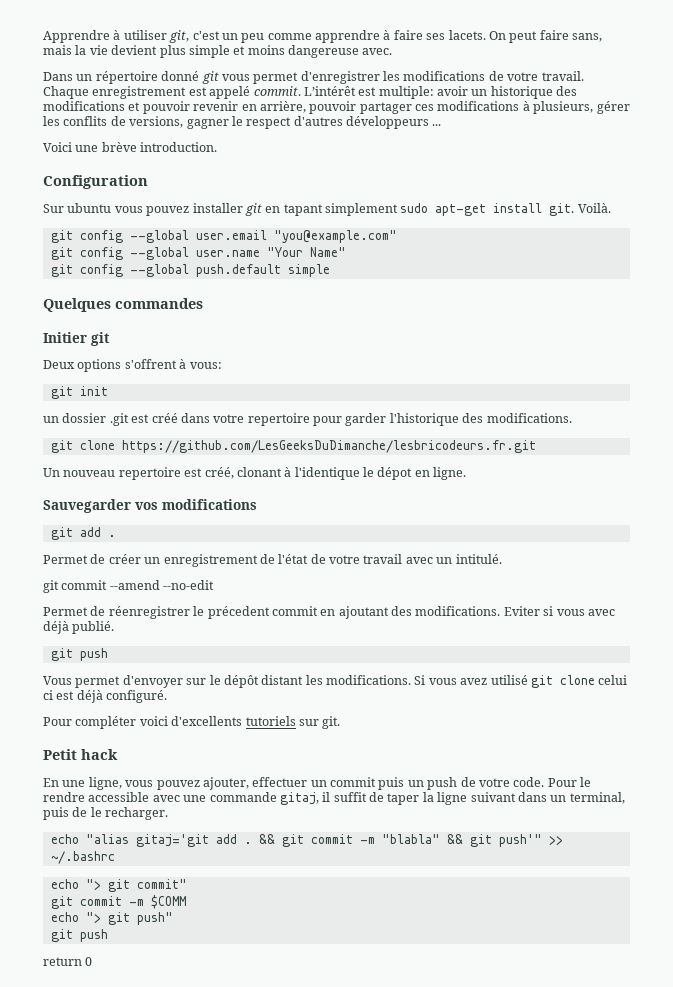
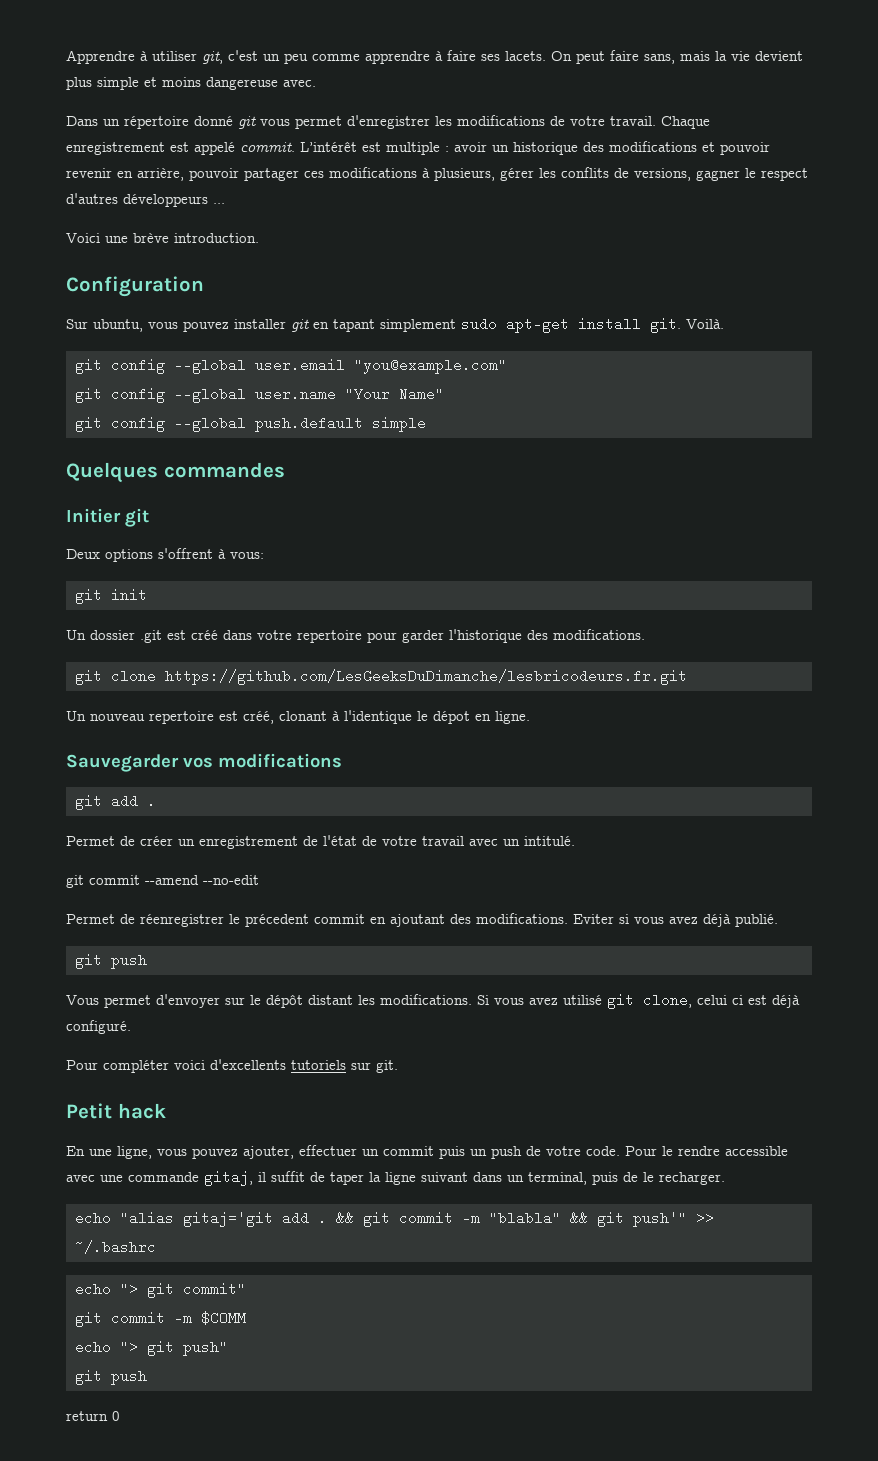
- L’intérêt est multiple: avoir un historique des modifications et pouvoir revenir en arrière, pouvoir partager ces modifications à plusieurs, gérer les conflits de versions, gagner le respect d'autres développeurs ...
+ L’intérêt est multiple : avoir un historique des modifications et pouvoir revenir en arrière, pouvoir partager ces modifications à plusieurs, gérer les conflits de versions, gagner le respect d'autres développeurs ...
- Sur ubuntu vous pouvez installer git en tapant simplement sudo apt-get install git.
+ Sur ubuntu, vous pouvez installer git en tapant simplement sudo apt-get install git.
- un dossier .git est créé dans votre repertoire pour garder l'historique des modifications.
+ Un dossier .git est créé dans votre repertoire pour garder l'historique des modifications.
- Eviter si vous avec déjà publié.
+ Eviter si vous avez déjà publié.
- Si vous avez utilisé git clone celui ci est déjà configuré.
+ Si vous avez utilisé git clone, celui ci est déjà configuré.

